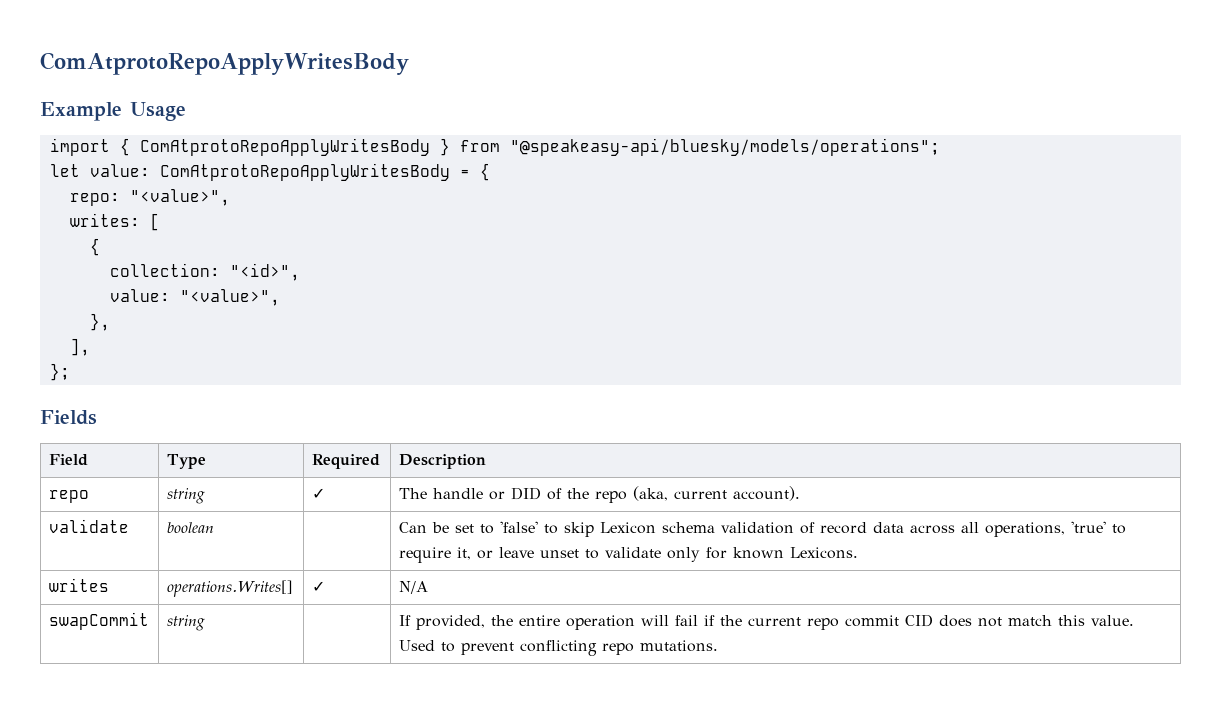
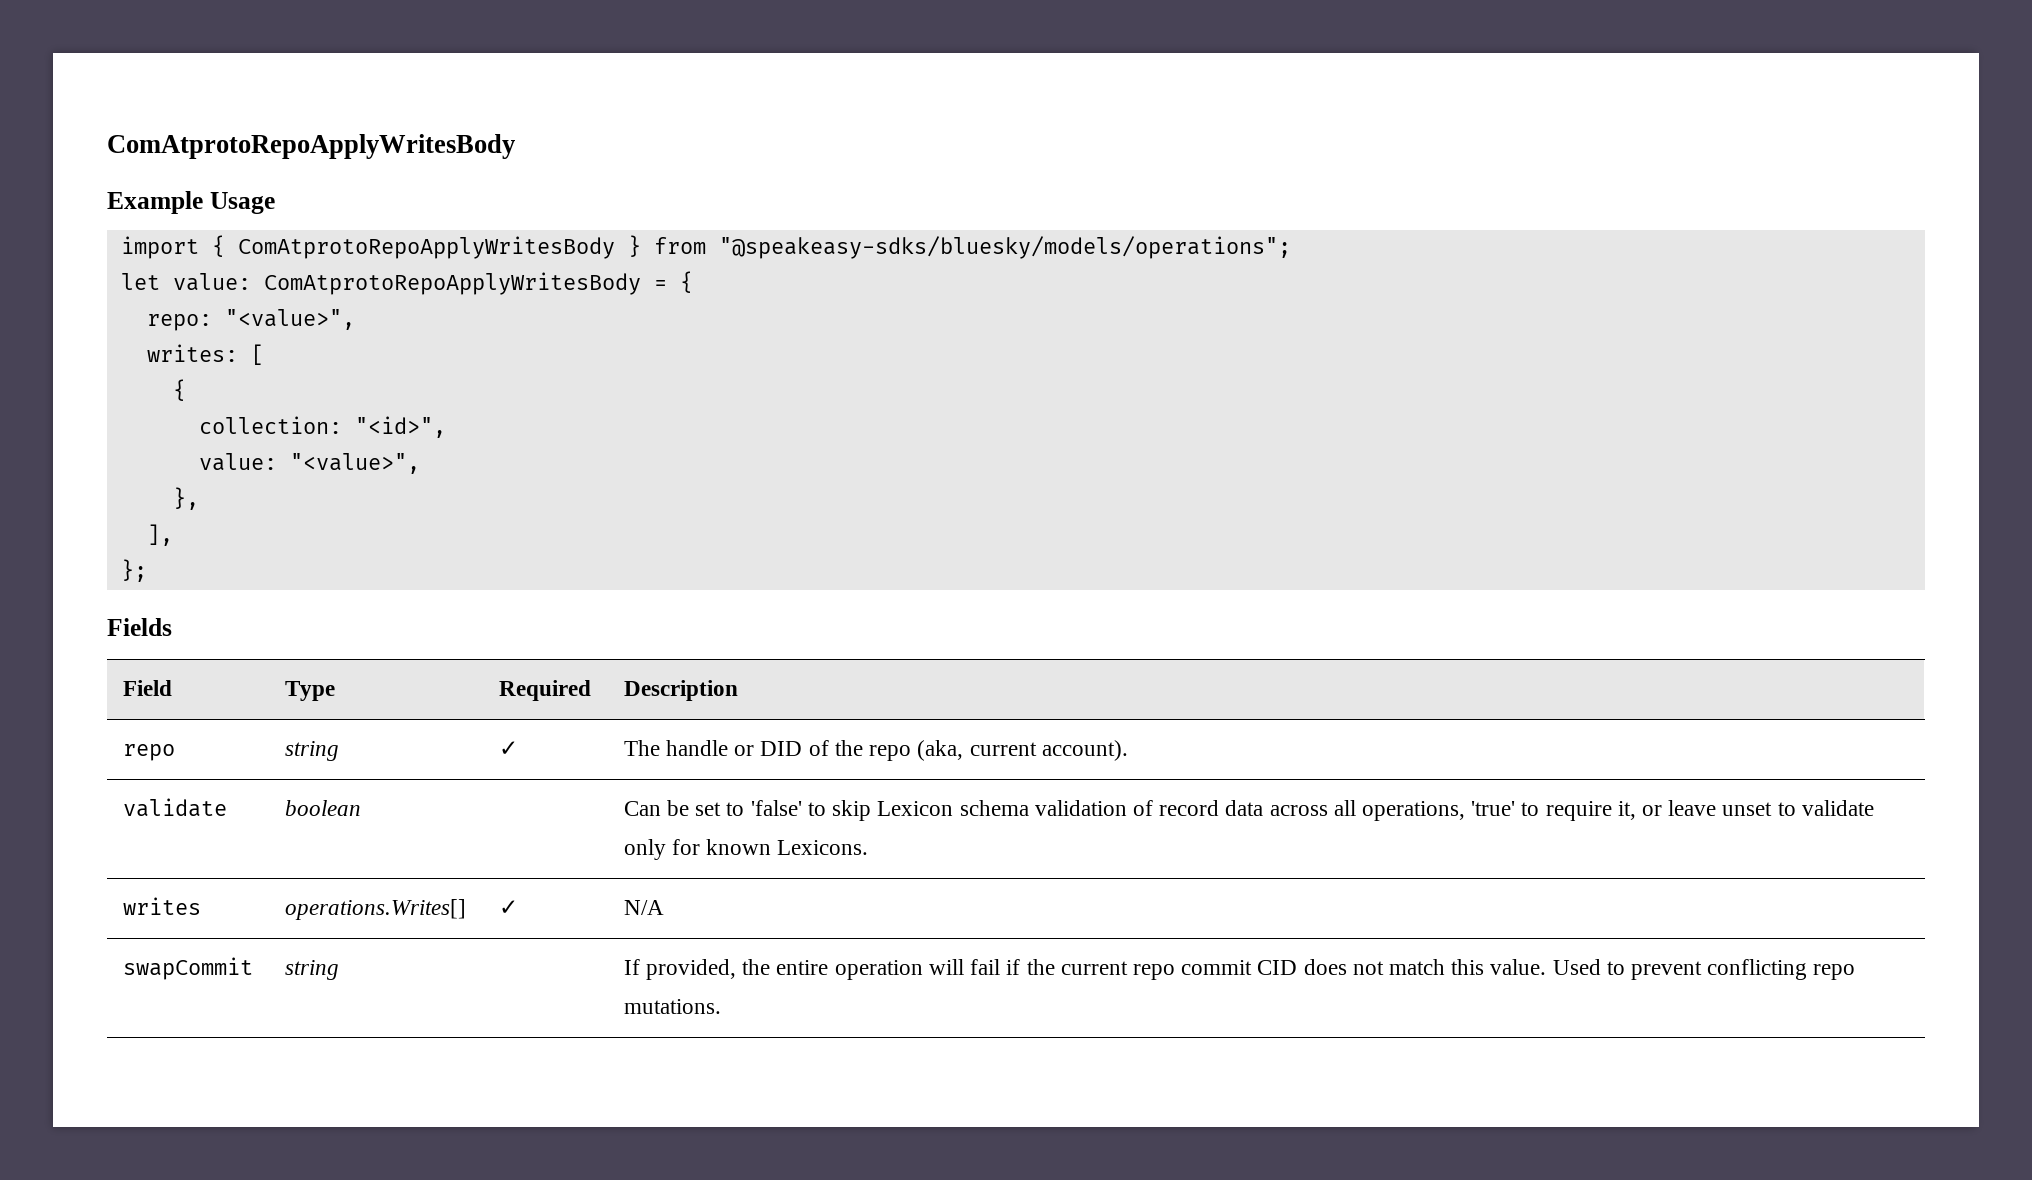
- import { ComAtprotoRepoApplyWritesBody } from "@speakeasy-api/bluesky/models/operations";
+ import { ComAtprotoRepoApplyWritesBody } from "@speakeasy-sdks/bluesky/models/operations";

